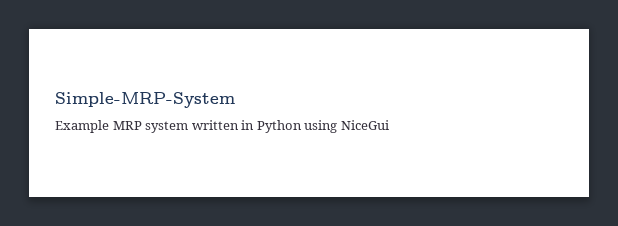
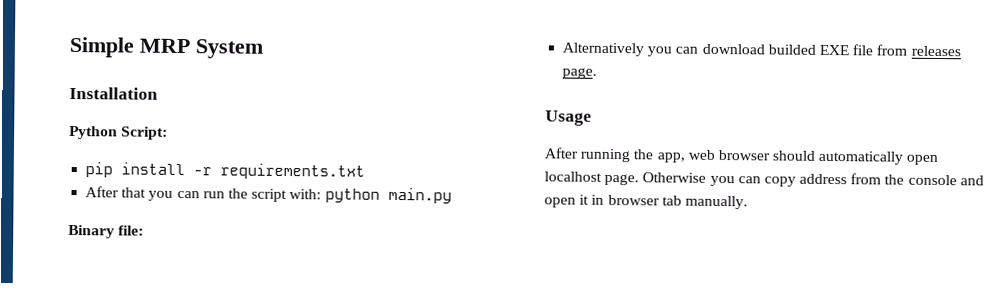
- Simple-MRP-System
- Example MRP system written in Python using NiceGui
+ Simple MRP System
+ Installation
+ Python Script:
+ pip install -r requirements.txt
+ After that you can run the script with: python main.py
+ Binary file:
+ Alternatively you can download builded EXE file from releases page.
+ Usage
+ After running the app, web browser should automatically open localhost page. Otherwise you can copy address from the console and open it in browser tab manually.

